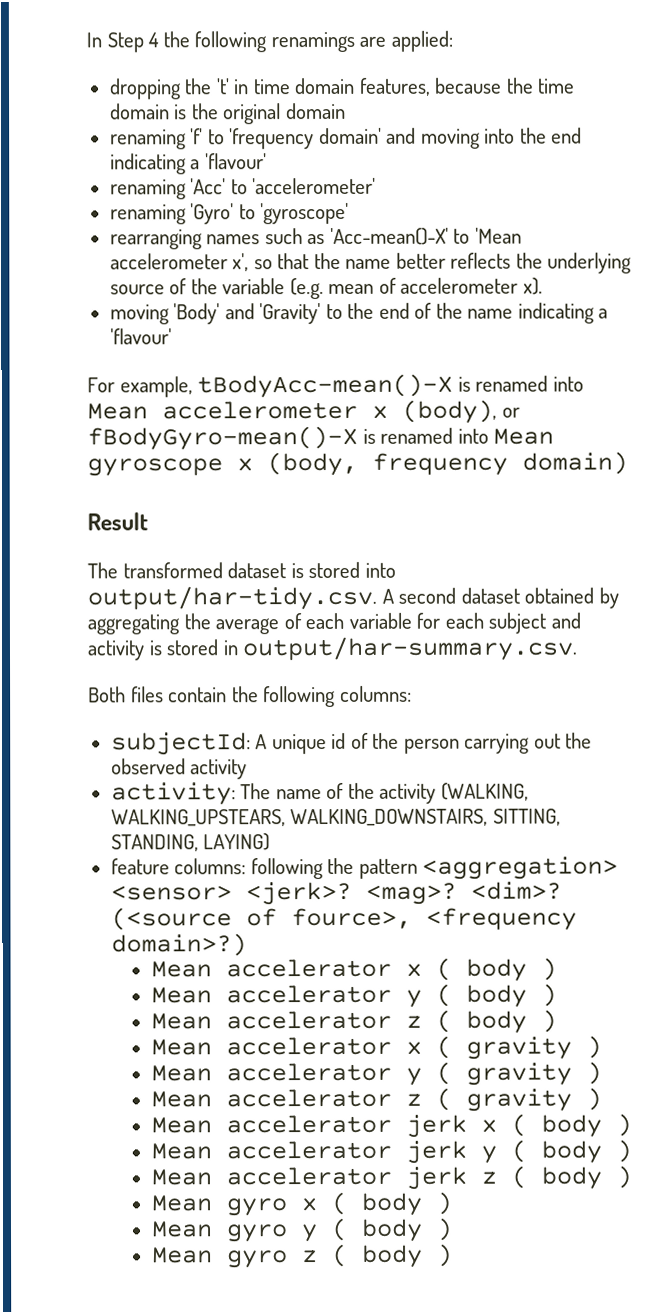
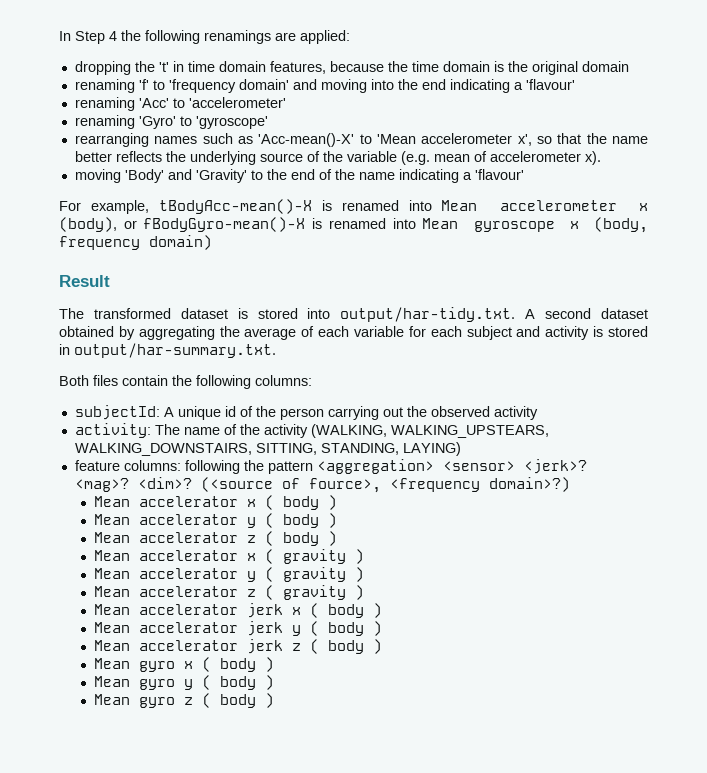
- The transformed dataset is stored into output/har-tidy.csv. A second dataset obtained by aggregating the average of each variable for each subject and activity is stored in output/har-summary.csv.
+ The transformed dataset is stored into output/har-tidy.txt. A second dataset obtained by aggregating the average of each variable for each subject and activity is stored in output/har-summary.txt.

